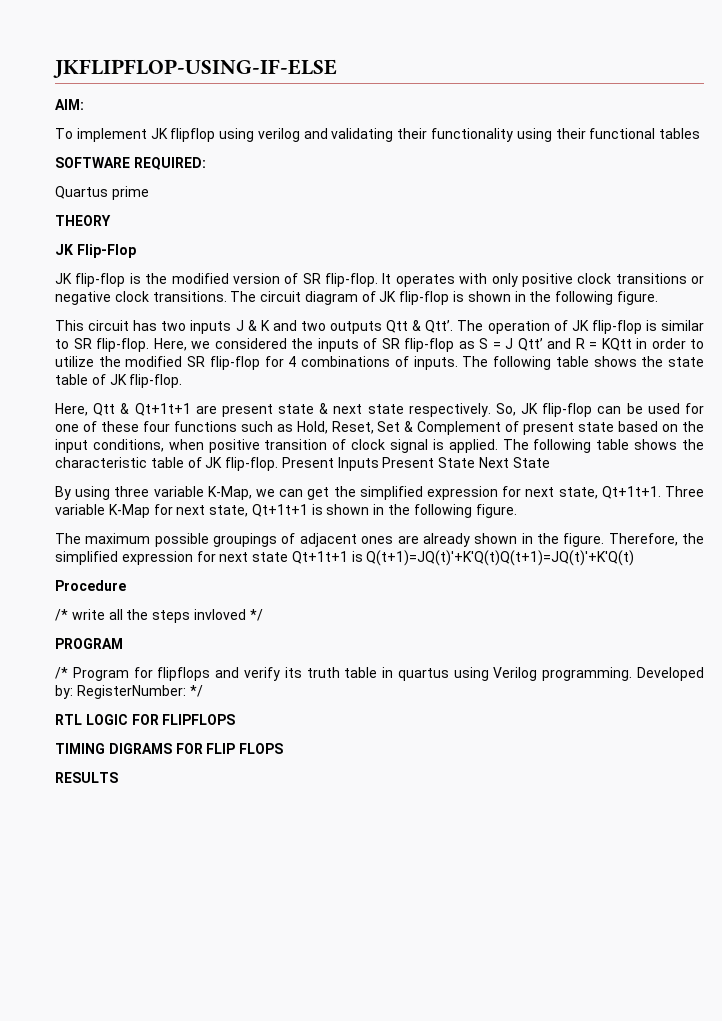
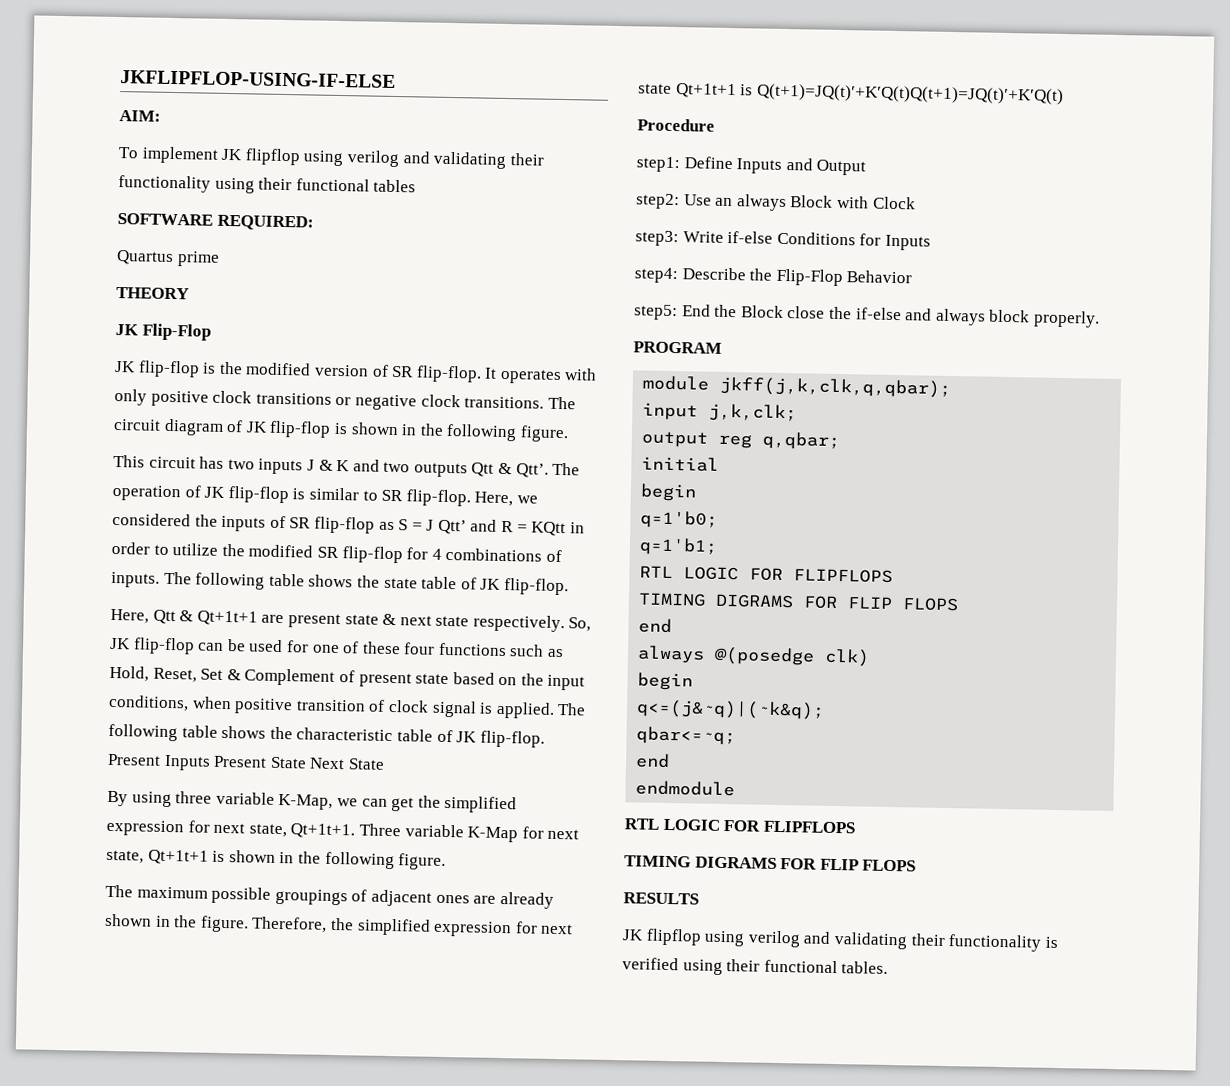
- /* write all the steps invloved */
+ step1: Define Inputs and Output
+ step2: Use an always Block with Clock
+ step3: Write if-else Conditions for Inputs
+ step4: Describe the Flip-Flop Behavior
+ step5: End the Block close the if-else and always block properly.
  PROGRAM
- /* Program for flipflops and verify its truth table in quartus using Verilog programming. Developed by: RegisterNumber: */
+ module jkff(j,k,clk,q,qbar);
+ input j,k,clk;
+ output reg q,qbar;
+ initial
+ begin
+ q=1'b0;
+ q=1'b1;
+ RTL LOGIC FOR FLIPFLOPS
+ TIMING DIGRAMS FOR FLIP FLOPS
+ end
+ always @(posedge clk)
+ begin
+ q<=(j&~q)|(~k&q);
+ qbar<=~q;
+ end
+ endmodule
+ JK flipflop using verilog and validating their functionality is verified using their functional tables.

